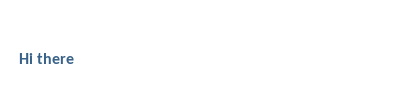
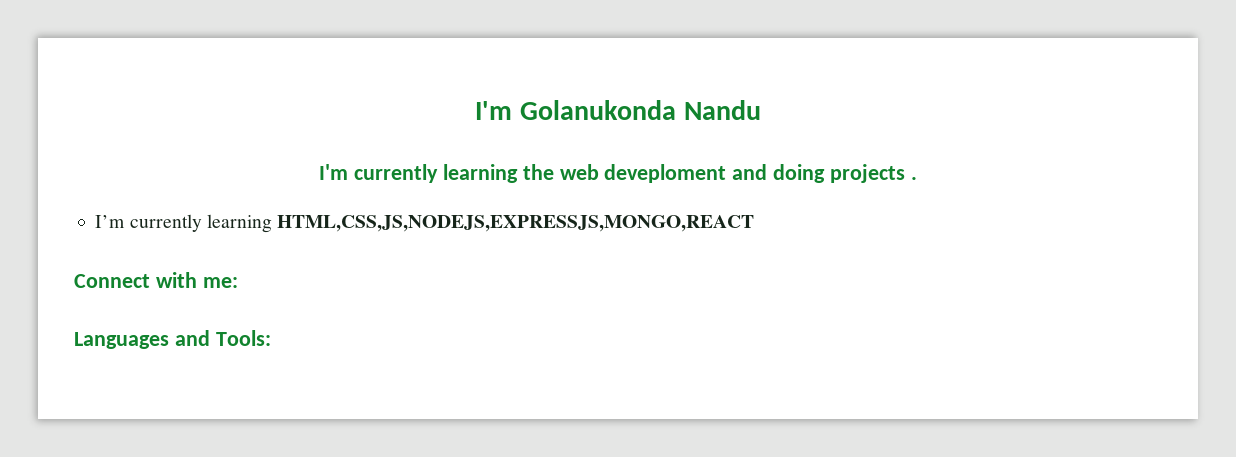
- Hi there
+ I'm Golanukonda Nandu
+ I'm currently learning the web deveploment and doing projects .
+ I’m currently learning HTML,CSS,JS,NODEJS,EXPRESSJS,MONGO,REACT
+ Connect with me:
+ Languages and Tools:

